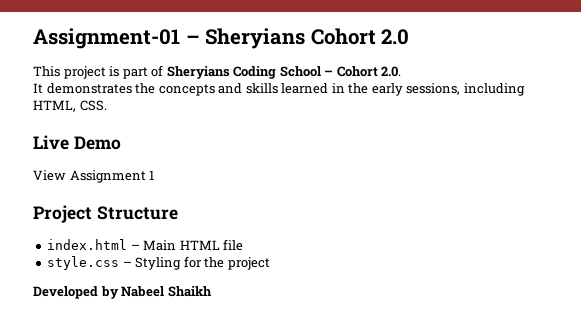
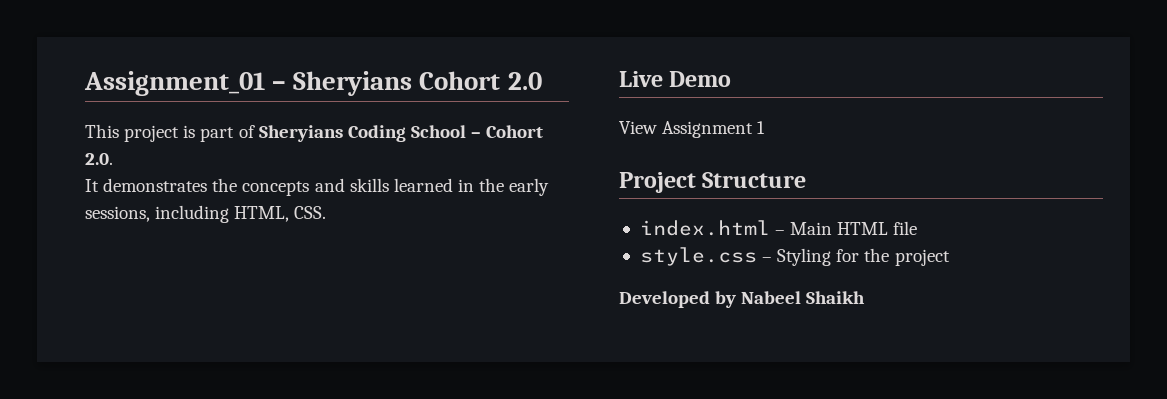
- Assignment-01 – Sheryians Cohort 2.0
+ Assignment_01 – Sheryians Cohort 2.0

